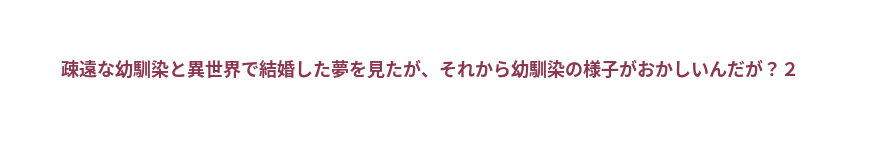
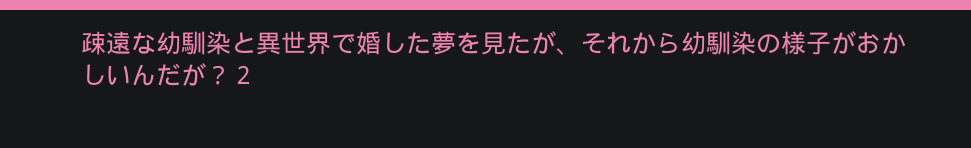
- 疎遠な幼馴染と異世界で結婚した夢を見たが、それから幼馴染の様子がおかしいんだが？
+ 疎遠な幼馴染と異世界で婚した夢を見たが、それから幼馴染の様子がおかしいんだが？

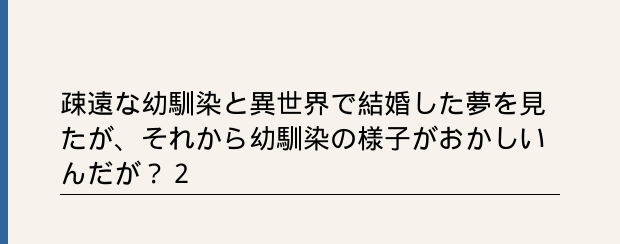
- 疎遠な幼馴染と異世界で婚した夢を見たが、それから幼馴染の様子がおかしいんだが？
+ 疎遠な幼馴染と異世界で結婚した夢を見たが、それから幼馴染の様子がおかしいんだが？

